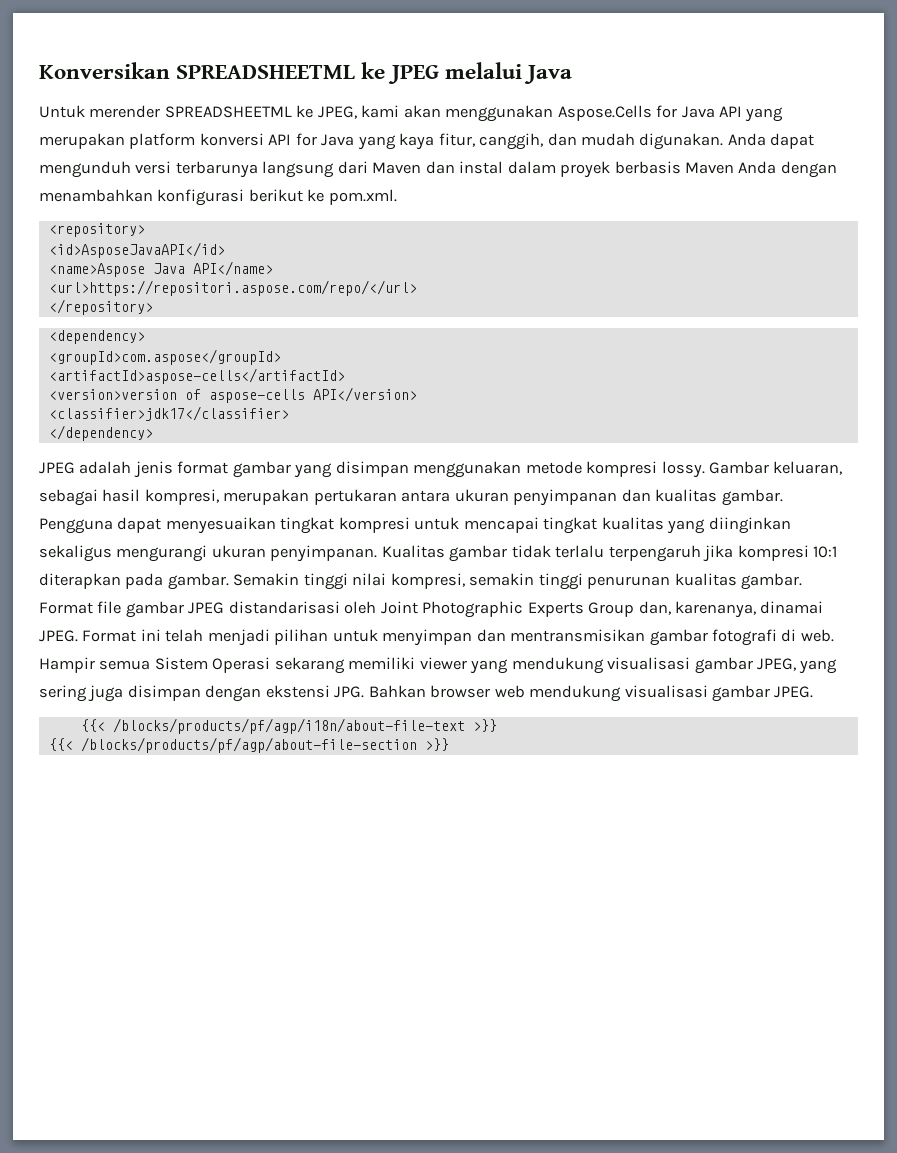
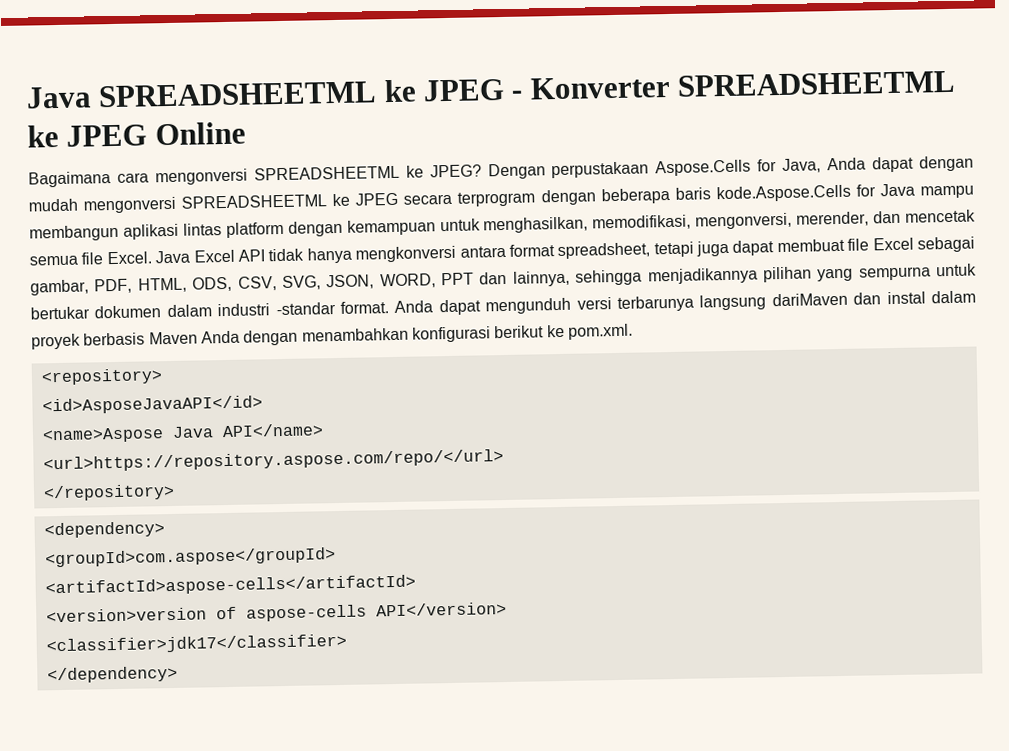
- Konversikan SPREADSHEETML ke JPEG melalui Java
- Untuk merender SPREADSHEETML ke JPEG, kami akan menggunakan Aspose.Cells for Java API yang merupakan platform konversi API for Java yang kaya fitur, canggih, dan mudah digunakan.
+ Java SPREADSHEETML ke JPEG - Konverter SPREADSHEETML ke JPEG Online
+ Bagaimana cara mengonversi SPREADSHEETML ke JPEG? Dengan perpustakaan Aspose.Cells for Java, Anda dapat dengan mudah mengonversi SPREADSHEETML ke JPEG secara terprogram dengan beberapa baris kode.Aspose.Cells for Java mampu membangun aplikasi lintas platform dengan kemampuan untuk menghasilkan, memodifikasi, mengonversi, merender, dan mencetak semua file Excel. Java Excel API tidak hanya mengkonversi antara format spreadsheet, tetapi juga dapat membuat file Excel sebagai gambar, PDF, HTML, ODS, CSV, SVG, JSON, WORD, PPT dan lainnya, sehingga menjadikannya pilihan yang sempurna untuk bertukar dokumen dalam industri -standar format.
- Anda dapat mengunduh versi terbarunya langsung dari Maven dan instal dalam proyek berbasis Maven Anda dengan menambahkan konfigurasi berikut ke pom.xml.
+ Anda dapat mengunduh versi terbarunya langsung dariMaven dan instal dalam proyek berbasis Maven Anda dengan menambahkan konfigurasi berikut ke pom.xml.
- <url>https://repositori.aspose.com/repo/</url>
+ <url>https://repository.aspose.com/repo/</url>
- JPEG adalah jenis format gambar yang disimpan menggunakan metode kompresi lossy. Gambar keluaran, sebagai hasil kompresi, merupakan pertukaran antara ukuran penyimpanan dan kualitas gambar. Pengguna dapat menyesuaikan tingkat kompresi untuk mencapai tingkat kualitas yang diinginkan sekaligus mengurangi ukuran penyimpanan. Kualitas gambar tidak terlalu terpengaruh jika kompresi 10:1 diterapkan pada gambar. Semakin tinggi nilai kompresi, semakin tinggi penurunan kualitas gambar. Format file gambar JPEG distandarisasi oleh Joint Photographic Experts Group dan, karenanya, dinamai JPEG. Format ini telah menjadi pilihan untuk menyimpan dan mentransmisikan gambar fotografi di web. Hampir semua Sistem Operasi sekarang memiliki viewer yang mendukung visualisasi gambar JPEG, yang sering juga disimpan dengan ekstensi JPG. Bahkan browser web mendukung visualisasi gambar JPEG.
- {{< /blocks/products/pf/agp/i18n/about-file-text >}}
- {{< /blocks/products/pf/agp/about-file-section >}}

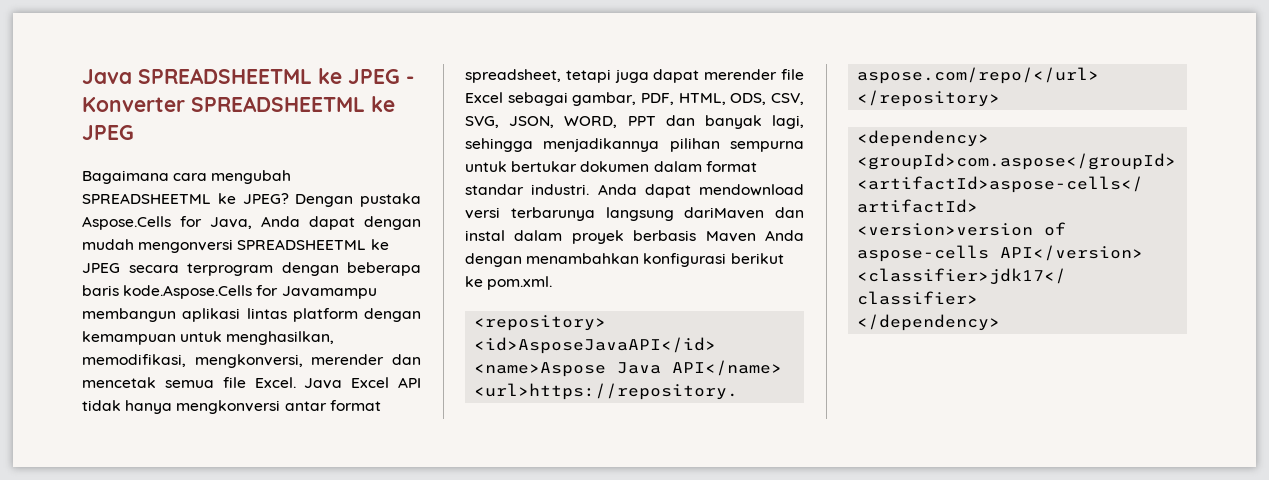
- Java SPREADSHEETML ke JPEG - Konverter SPREADSHEETML ke JPEG Online
+ Java SPREADSHEETML ke JPEG - Konverter SPREADSHEETML ke JPEG
- Bagaimana cara mengonversi SPREADSHEETML ke JPEG?
+ Bagaimana cara mengubah SPREADSHEETML ke JPEG?
- Dengan perpustakaan Aspose.Cells for Java, Anda dapat dengan mudah mengonversi SPREADSHEETML ke JPEG secara terprogram dengan beberapa baris kode.Aspose.Cells for Java mampu membangun aplikasi lintas platform dengan kemampuan untuk menghasilkan, memodifikasi, mengonversi, merender, dan mencetak semua file Excel.
+ Dengan pustaka Aspose.Cells for Java, Anda dapat dengan mudah mengonversi SPREADSHEETML ke JPEG secara terprogram dengan beberapa baris kode.Aspose.Cells for Javamampu membangun aplikasi lintas platform dengan kemampuan untuk menghasilkan, memodifikasi, mengkonversi, merender dan mencetak semua file Excel.
- Java Excel API tidak hanya mengkonversi antara format spreadsheet, tetapi juga dapat membuat file Excel sebagai gambar, PDF, HTML, ODS, CSV, SVG, JSON, WORD, PPT dan lainnya, sehingga menjadikannya pilihan yang sempurna untuk bertukar dokumen dalam industri -standar format. Anda dapat mengunduh versi terbarunya langsung dariMaven dan instal dalam proyek berbasis Maven Anda dengan menambahkan konfigurasi berikut ke pom.xml.
+ Java Excel API tidak hanya mengkonversi antar format spreadsheet, tetapi juga dapat merender file Excel sebagai gambar, PDF, HTML, ODS, CSV, SVG, JSON, WORD, PPT dan banyak lagi, sehingga menjadikannya pilihan sempurna untuk bertukar dokumen dalam format standar industri. Anda dapat mendownload versi terbarunya langsung dariMaven dan instal dalam proyek berbasis Maven Anda dengan menambahkan konfigurasi berikut ke pom.xml.

